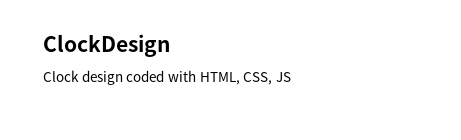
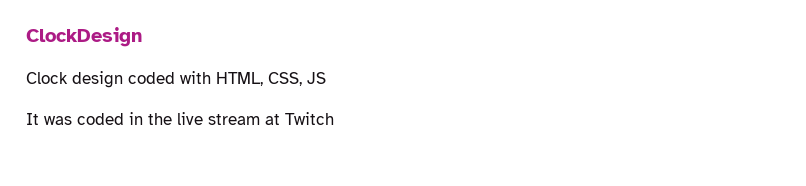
+ It was coded in the live stream at Twitch

